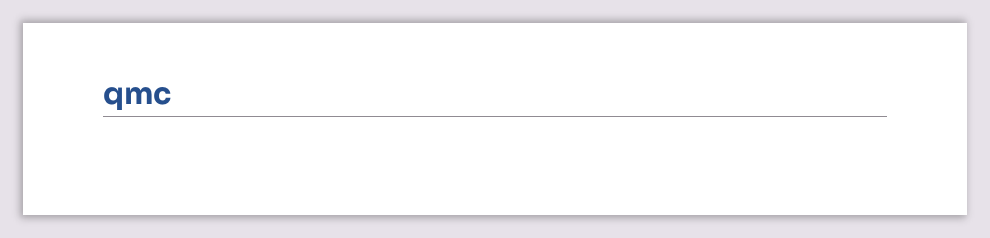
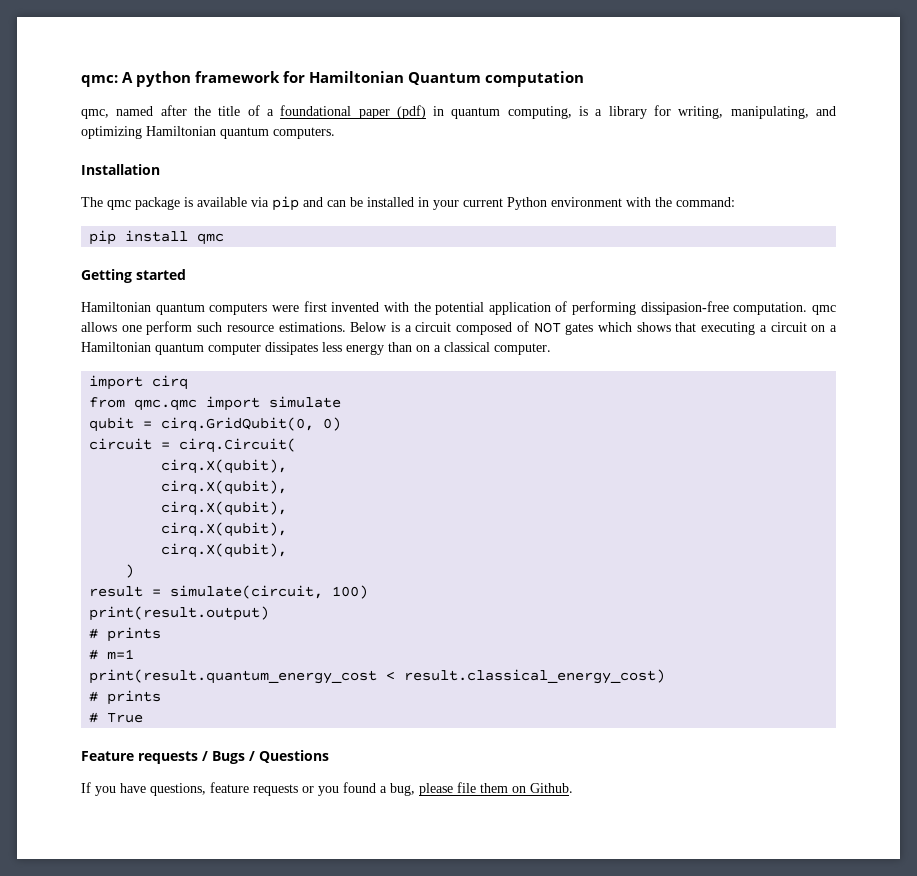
- qmc
+ qmc: A python framework for Hamiltonian Quantum computation
+ qmc, named after the title of a foundational paper (pdf) in quantum computing, is a library for writing, manipulating, and optimizing Hamiltonian quantum computers.
+ Installation
+ The qmc package is available via pip and can be installed in your current Python environment with the command:
+ pip install qmc
+ Getting started
+ Hamiltonian quantum computers were first invented with the potential application of performing dissipasion-free computation. qmc allows one perform such resource estimations. Below is a circuit composed of NOT gates which shows that executing a circuit on a Hamiltonian quantum computer dissipates less energy than on a classical computer.
+ import cirq
+ from qmc.qmc import simulate
+ qubit = cirq.GridQubit(0, 0)
+ circuit = cirq.Circuit(
+ cirq.X(qubit),
+ cirq.X(qubit),
+ cirq.X(qubit),
+ cirq.X(qubit),
+ cirq.X(qubit),
+ )
+ result = simulate(circuit, 100)
+ print(result.output)
+ # prints
+ # m=1
+ print(result.quantum_energy_cost < result.classical_energy_cost)
+ # prints
+ # True
+ Feature requests / Bugs / Questions
+ If you have questions, feature requests or you found a bug, please file them on Github.

